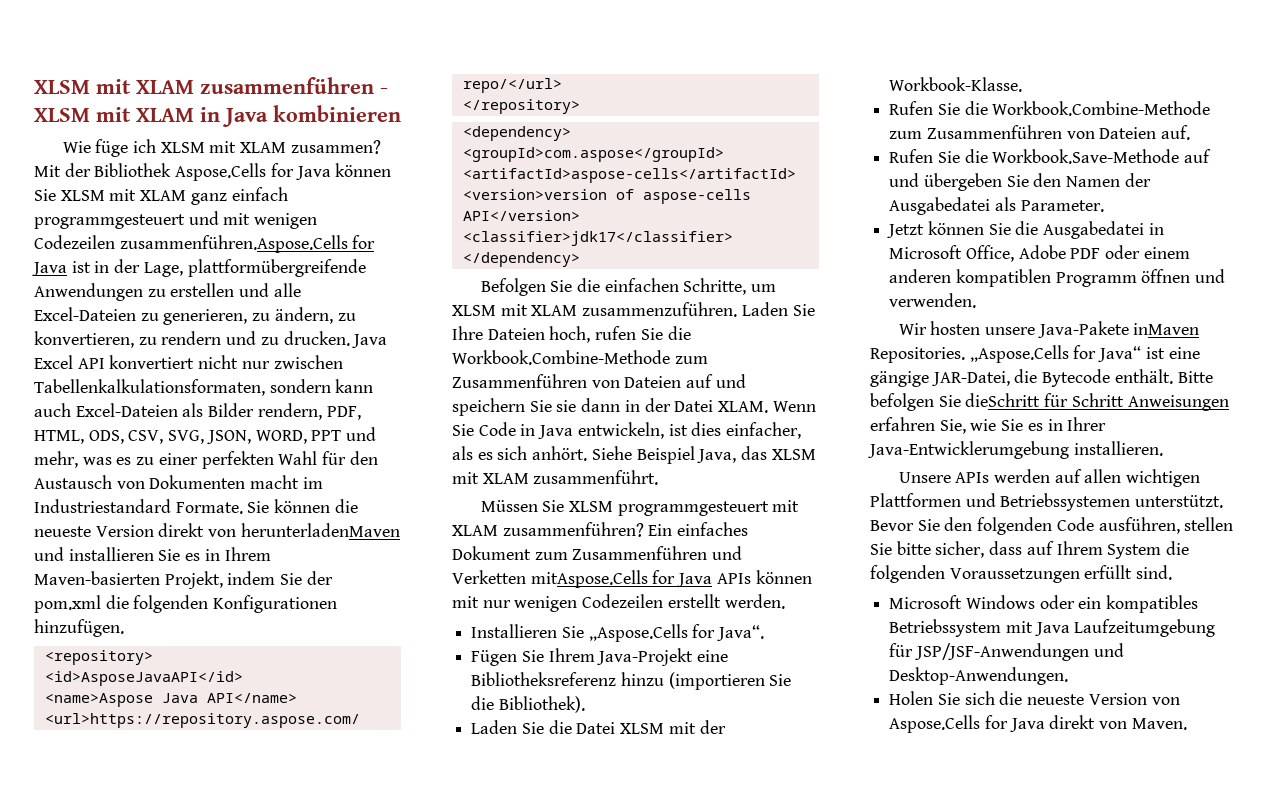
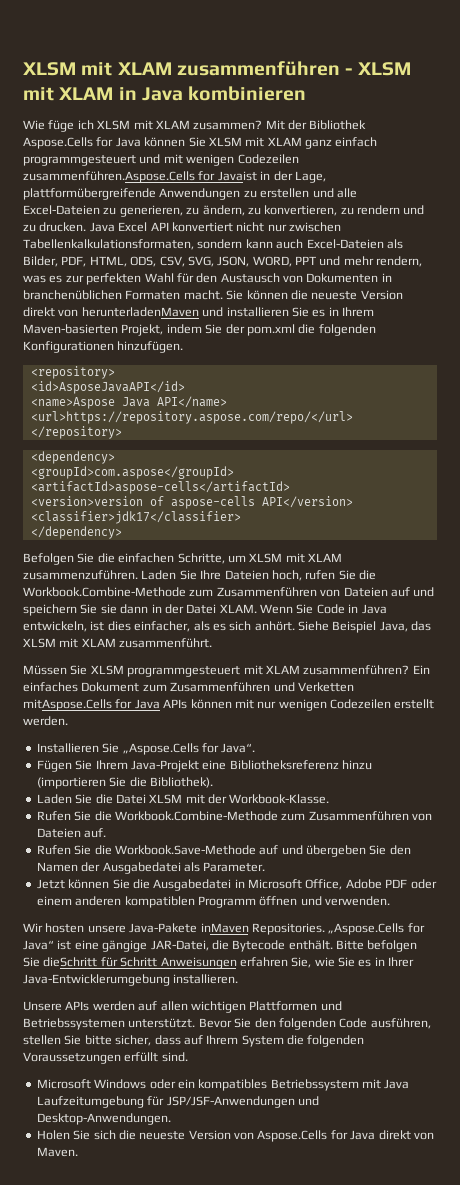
- Mit der Bibliothek Aspose.Cells for Java können Sie XLSM mit XLAM ganz einfach programmgesteuert und mit wenigen Codezeilen zusammenführen.Aspose.Cells for Java ist in der Lage, plattformübergreifende Anwendungen zu erstellen und alle Excel-Dateien zu generieren, zu ändern, zu konvertieren, zu rendern und zu drucken.
+ Mit der Bibliothek Aspose.Cells for Java können Sie XLSM mit XLAM ganz einfach programmgesteuert und mit wenigen Codezeilen zusammenführen.Aspose.Cells for Javaist in der Lage, plattformübergreifende Anwendungen zu erstellen und alle Excel-Dateien zu generieren, zu ändern, zu konvertieren, zu rendern und zu drucken.
- Java Excel API konvertiert nicht nur zwischen Tabellenkalkulationsformaten, sondern kann auch Excel-Dateien als Bilder rendern, PDF, HTML, ODS, CSV, SVG, JSON, WORD, PPT und mehr, was es zu einer perfekten Wahl für den Austausch von Dokumenten macht im Industriestandard Formate.
+ Java Excel API konvertiert nicht nur zwischen Tabellenkalkulationsformaten, sondern kann auch Excel-Dateien als Bilder, PDF, HTML, ODS, CSV, SVG, JSON, WORD, PPT und mehr rendern, was es zur perfekten Wahl für den Austausch von Dokumenten in branchenüblichen Formaten macht.

